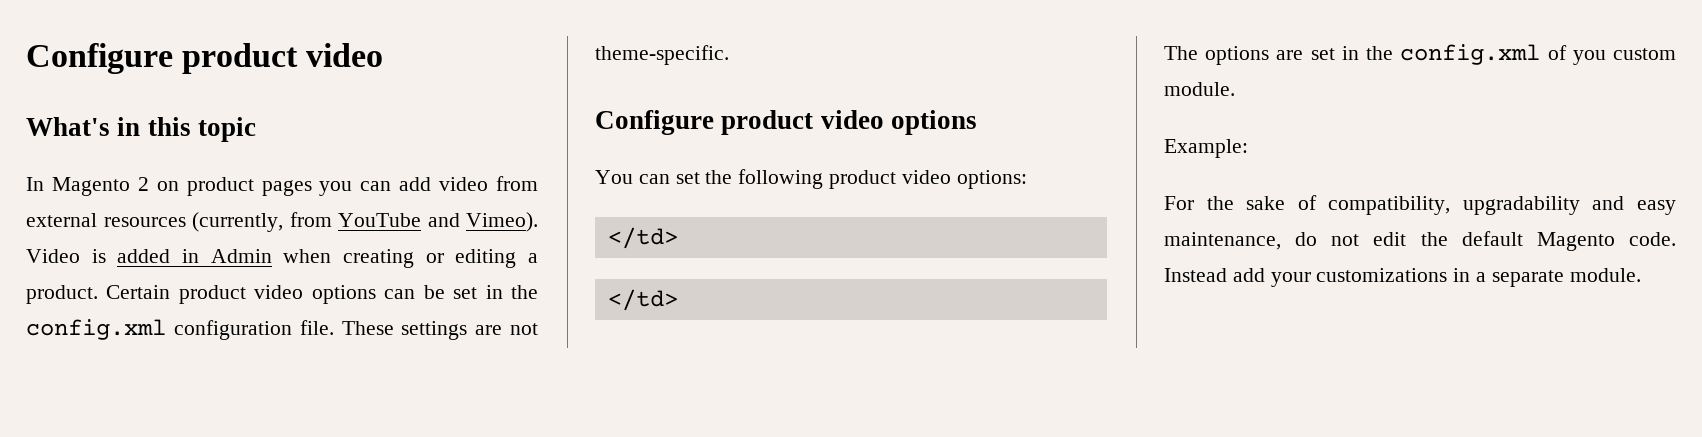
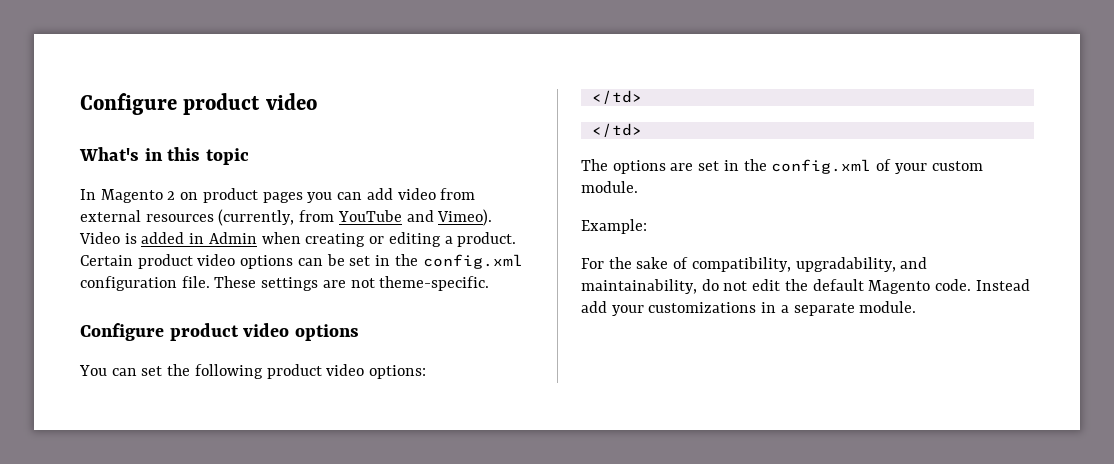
- The options are set in the config.xml of you custom module.
+ The options are set in the config.xml of your custom module.
- For the sake of compatibility, upgradability and easy maintenance, do not edit the default Magento code.
+ For the sake of compatibility, upgradability, and maintainability, do not edit the default Magento code.

